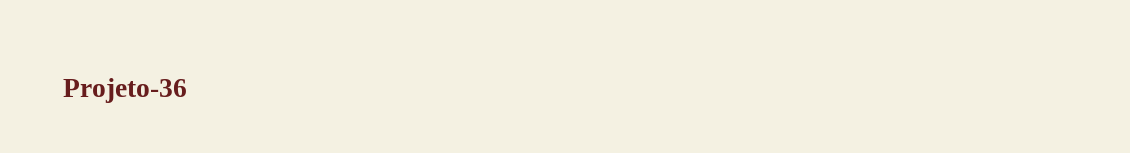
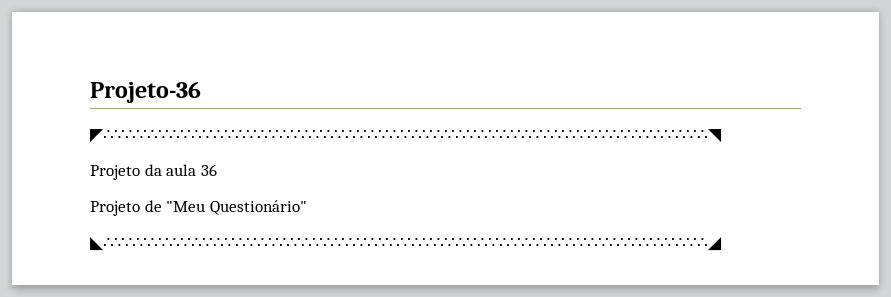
+ ◤∴∵∴∵∴∵∴∵∴∵∴∵∴∵∴∵∴∵∴∵∴∵∴∵∴∵∴∵∴∵∴∵∴∵∴∵∴∵∴∵∴∵∴∵∴∵∴∵∴∵∴∵∴∵∴◥
+ Projeto da aula 36
+ Projeto de "Meu Questionário"
+ ◣∴∵∴∵∴∵∴∵∴∵∴∵∴∵∴∵∴∵∴∵∴∵∴∵∴∵∴∵∴∵∴∵∴∵∴∵∴∵∴∵∴∵∴∵∴∵∴∵∴∵∴∵∴∵∴◢

